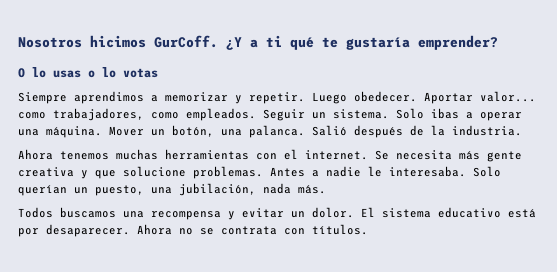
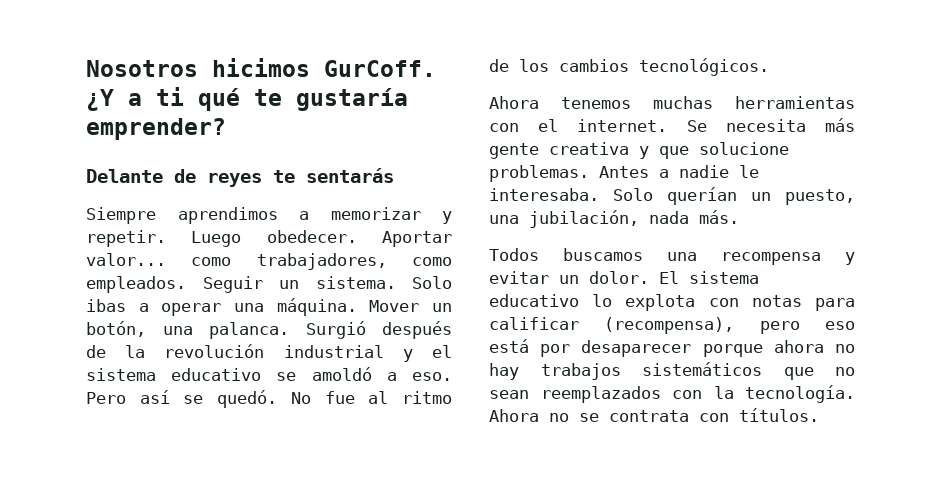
- O lo usas o lo votas
+ Delante de reyes te sentarás
- Salió después de la industria.
+ Surgió después de la revolución industrial y el sistema educativo se amoldó a eso. Pero así se quedó. No fue al ritmo de los cambios tecnológicos.
- El sistema educativo está por desaparecer.
+ El sistema educativo lo explota con notas para calificar (recompensa), pero eso está por desaparecer porque ahora no hay trabajos sistemáticos que no sean reemplazados con la tecnología.

